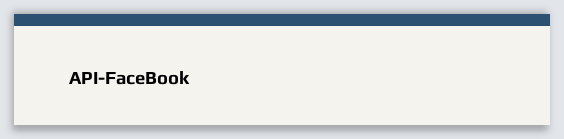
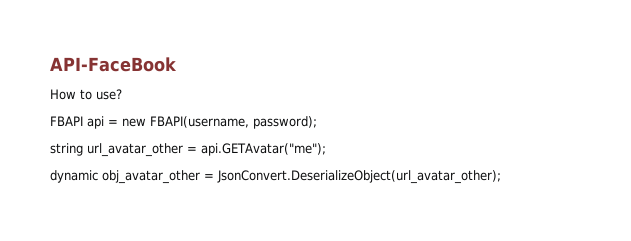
+ How to use?
+ FBAPI api = new FBAPI(username, password);
+ string url_avatar_other = api.GETAvatar("me");
+ dynamic obj_avatar_other = JsonConvert.DeserializeObject(url_avatar_other);

